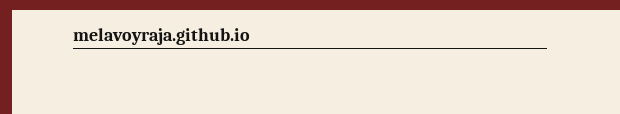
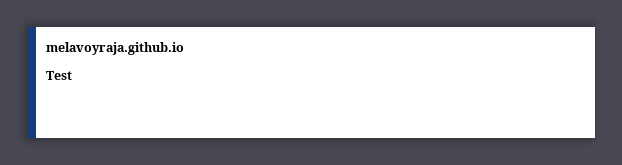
+ Test

